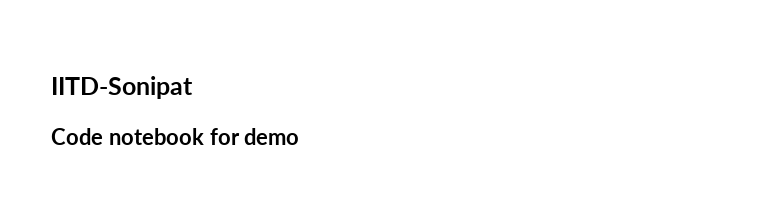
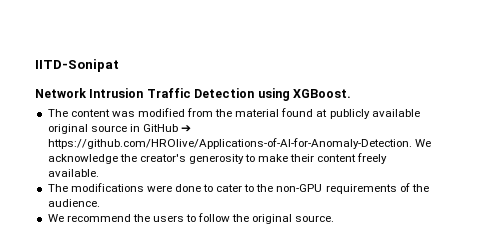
- Code notebook for demo
+ Network Intrusion Traffic Detection using XGBoost.
+ The content was modified from the material found at publicly available original source in GitHub ➔ https://github.com/HROlive/Applications-of-AI-for-Anomaly-Detection. We acknowledge the creator's generosity to make their content freely available.
+ The modifications were done to cater to the non-GPU requirements of the audience.
+ We recommend the users to follow the original source.

